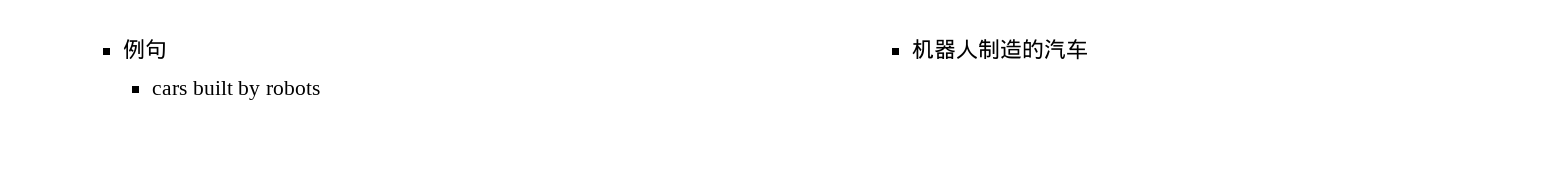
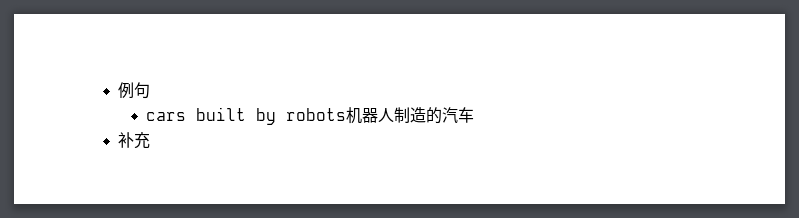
- cars built by robots
- 机器人制造的汽车
+ cars built by robots机器人制造的汽车
+ 补充

